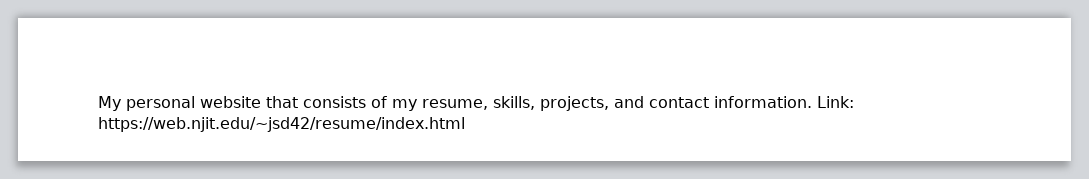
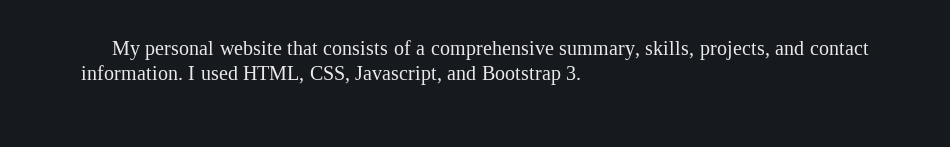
- My personal website that consists of my resume, skills, projects, and contact information.
+ My personal website that consists of a comprehensive summary, skills, projects, and contact information.
- Link: https://web.njit.edu/~jsd42/resume/index.html
+ I used HTML, CSS, Javascript, and Bootstrap 3.

